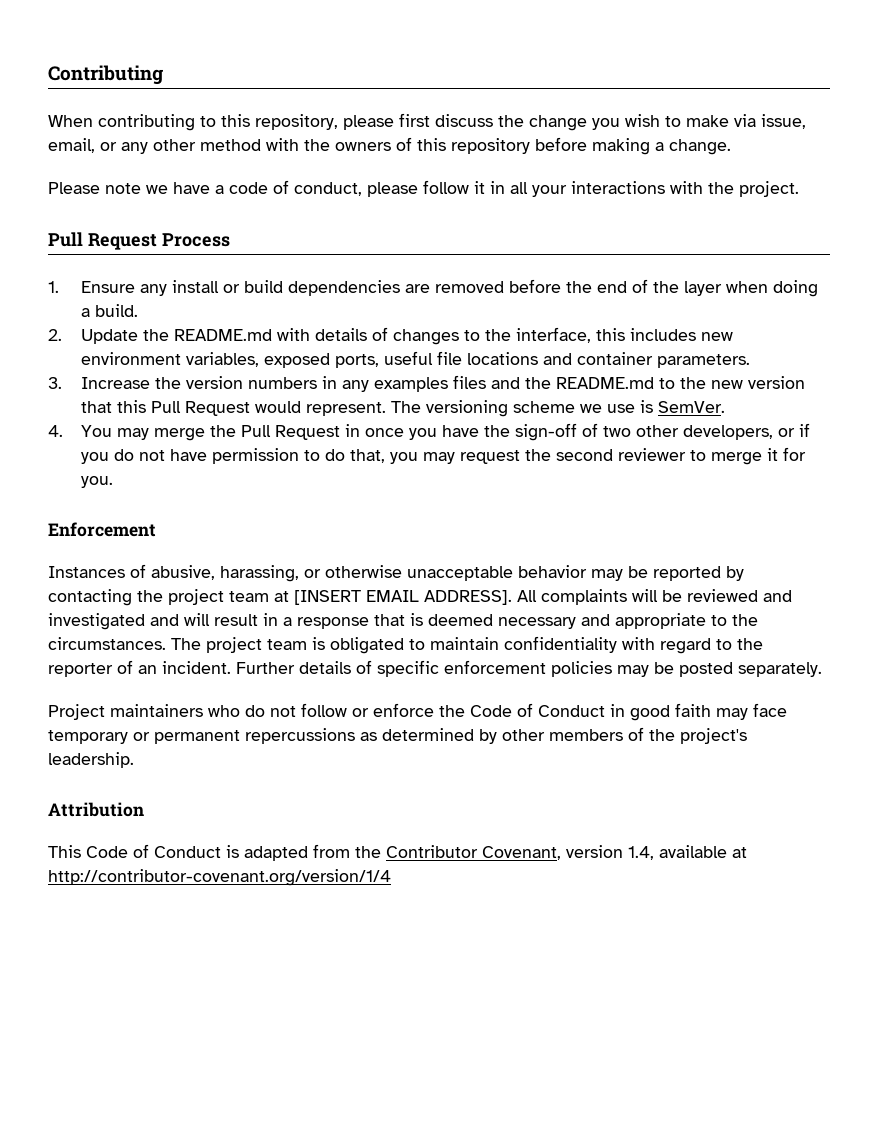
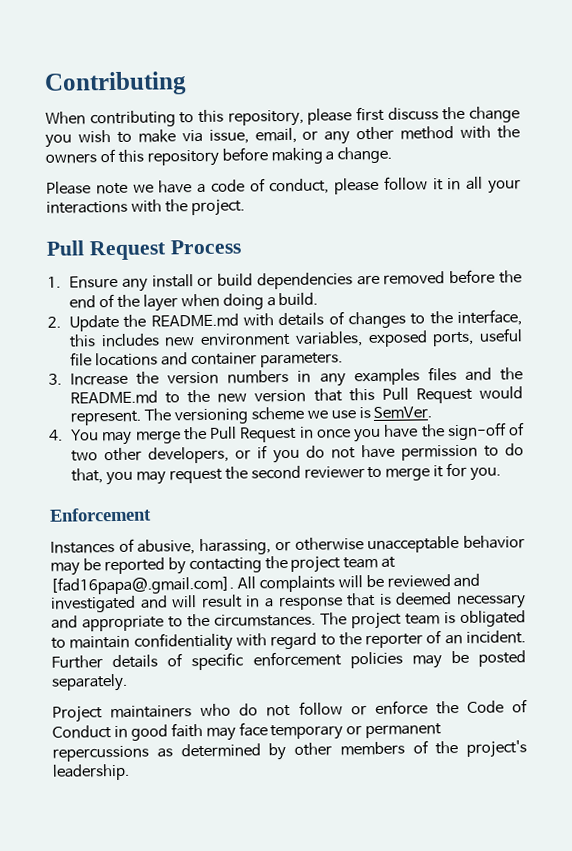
- Instances of abusive, harassing, or otherwise unacceptable behavior may be reported by contacting the project team at [INSERT EMAIL ADDRESS]. All complaints will be reviewed and investigated and will result in a response that is deemed necessary and appropriate to the circumstances.
+ Instances of abusive, harassing, or otherwise unacceptable behavior may be reported by contacting the project team at [fad16papa@.gmail.com]. All complaints will be reviewed and investigated and will result in a response that is deemed necessary and appropriate to the circumstances.
- Attribution
- This Code of Conduct is adapted from the Contributor Covenant, version 1.4, available at http://contributor-covenant.org/version/1/4

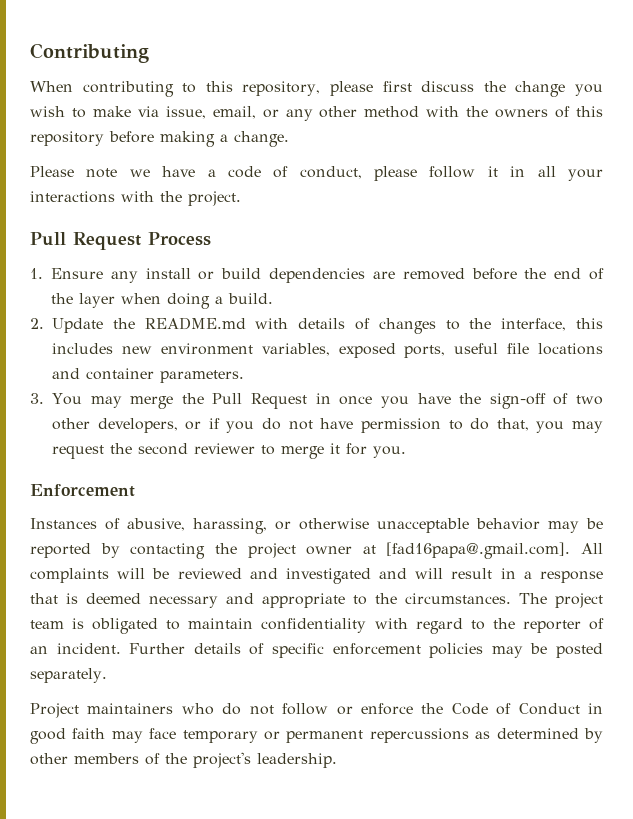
- 3. Increase the version numbers in any examples files and the README.md to the new version that this Pull Request would represent. The versioning scheme we use is SemVer.
- 4. You may merge the Pull Request in once you have the sign-off of two other developers, or if you do not have permission to do that, you may request the second reviewer to merge it for you.
+ 3. You may merge the Pull Request in once you have the sign-off of two other developers, or if you do not have permission to do that, you may request the second reviewer to merge it for you.
- Instances of abusive, harassing, or otherwise unacceptable behavior may be reported by contacting the project team at [fad16papa@.gmail.com]. All complaints will be reviewed and investigated and will result in a response that is deemed necessary and appropriate to the circumstances.
+ Instances of abusive, harassing, or otherwise unacceptable behavior may be reported by contacting the project owner at [fad16papa@.gmail.com]. All complaints will be reviewed and investigated and will result in a response that is deemed necessary and appropriate to the circumstances.

